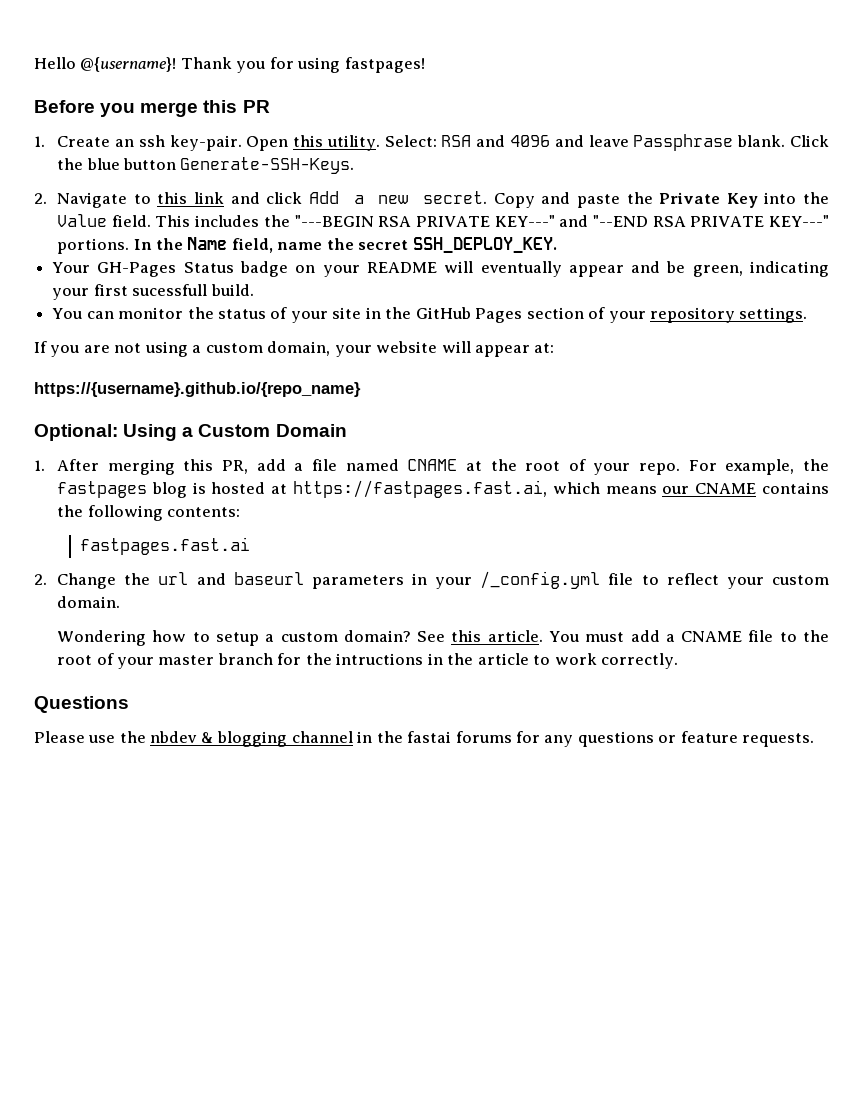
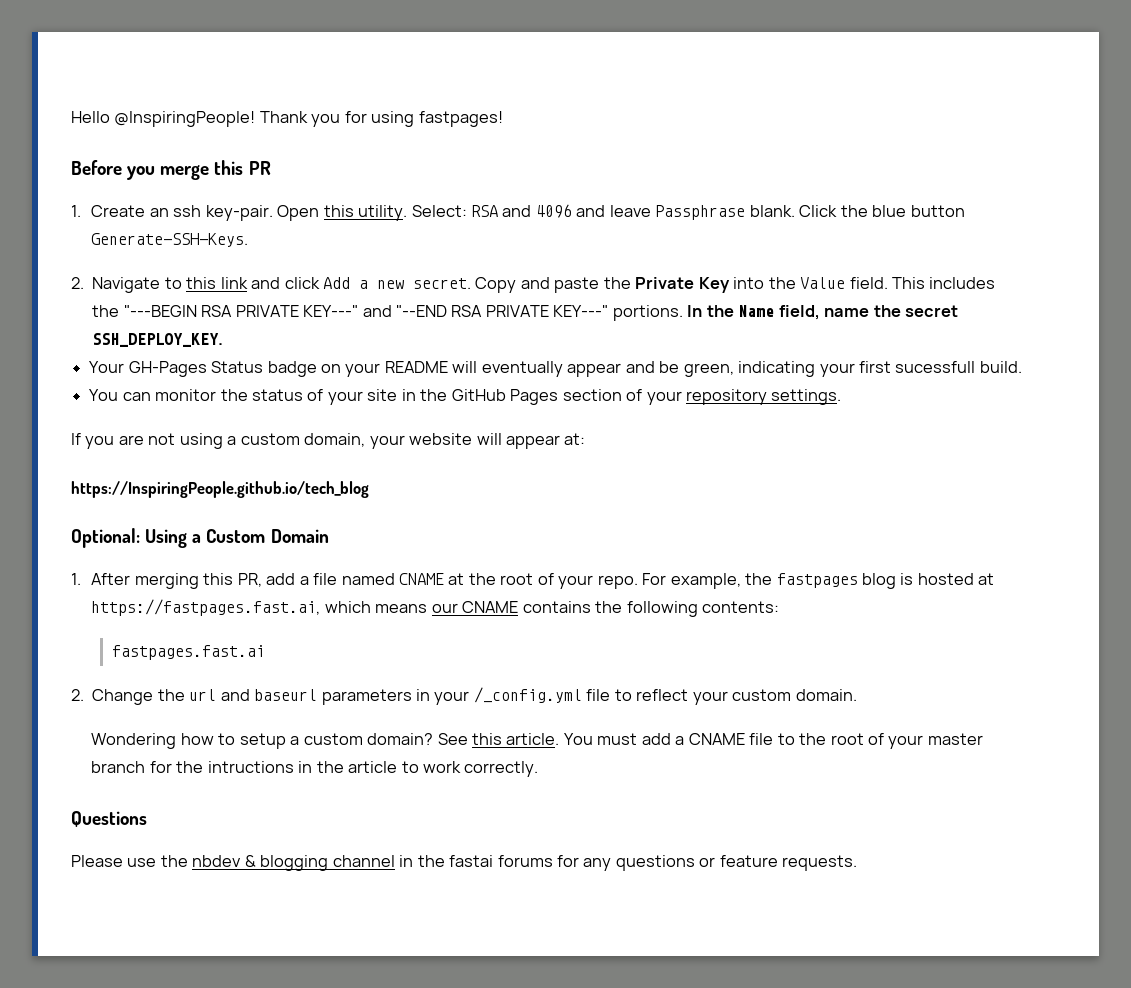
- Hello @{username}!
+ Hello @InspiringPeople!
- https://{username}.github.io/{repo_name}
+ https://InspiringPeople.github.io/tech_blog

